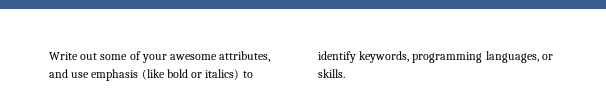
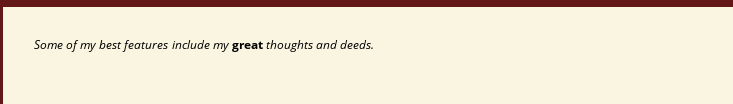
- Write out some of your awesome attributes, and use emphasis (like bold or italics) to identify keywords, programming languages, or skills.
+ Some of my best features include my great thoughts and deeds.

